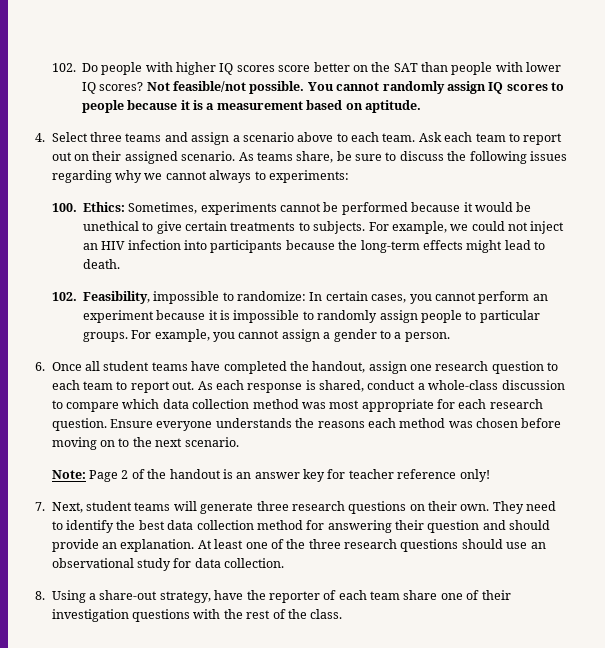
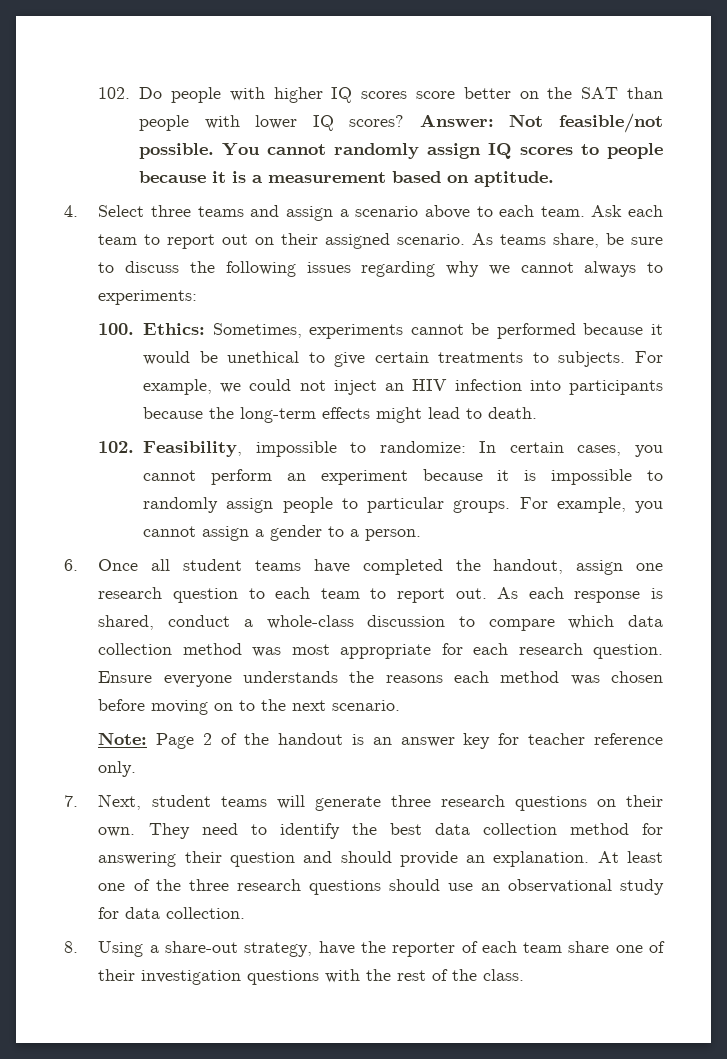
- Not feasible/not possible.
+ Answer: Not feasible/not possible.
- Note: Page 2 of the handout is an answer key for teacher reference only!
+ Note: Page 2 of the handout is an answer key for teacher reference only.

